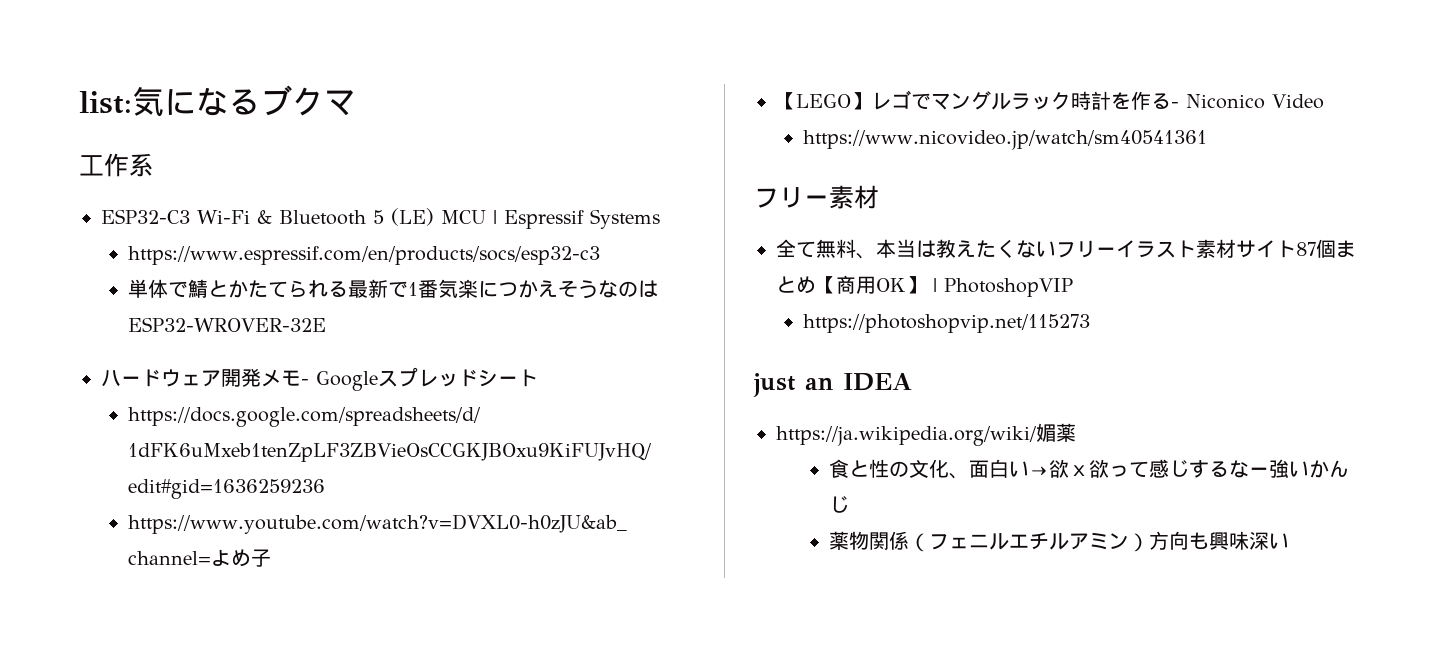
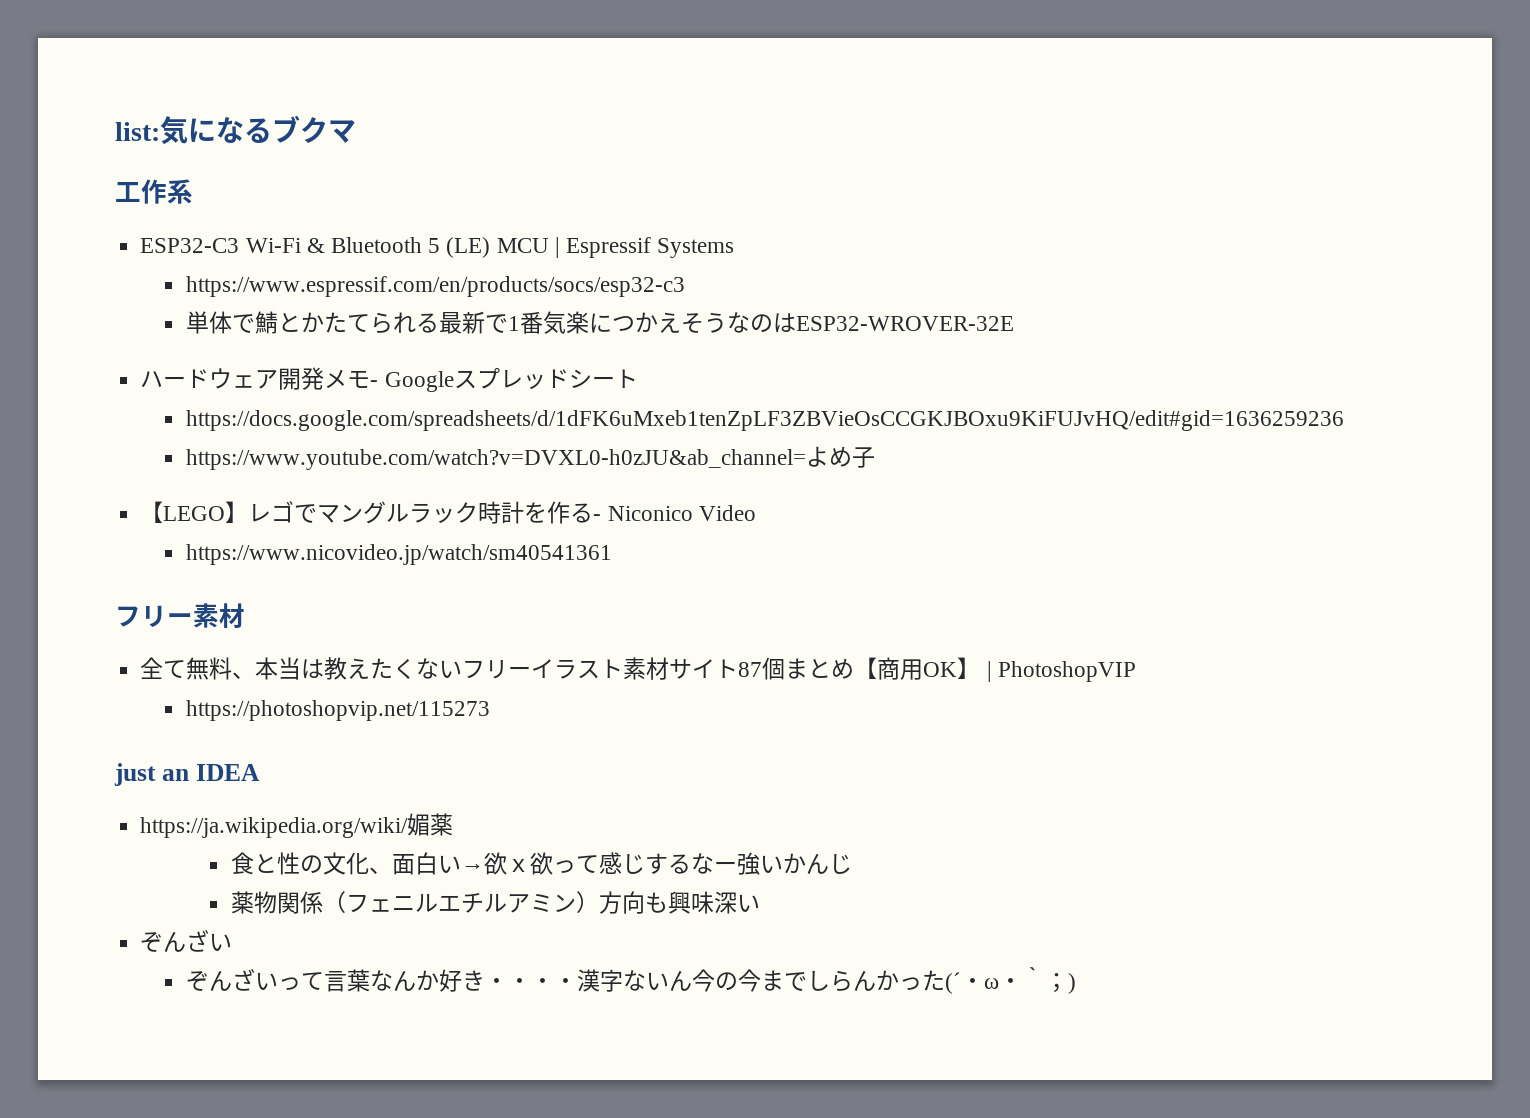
  薬物関係（フェニルエチルアミン）方向も興味深い
+ ぞんざい
+ ぞんざいって言葉なんか好き・・・・漢字ないん今の今までしらんかった(´・ω・｀；)

